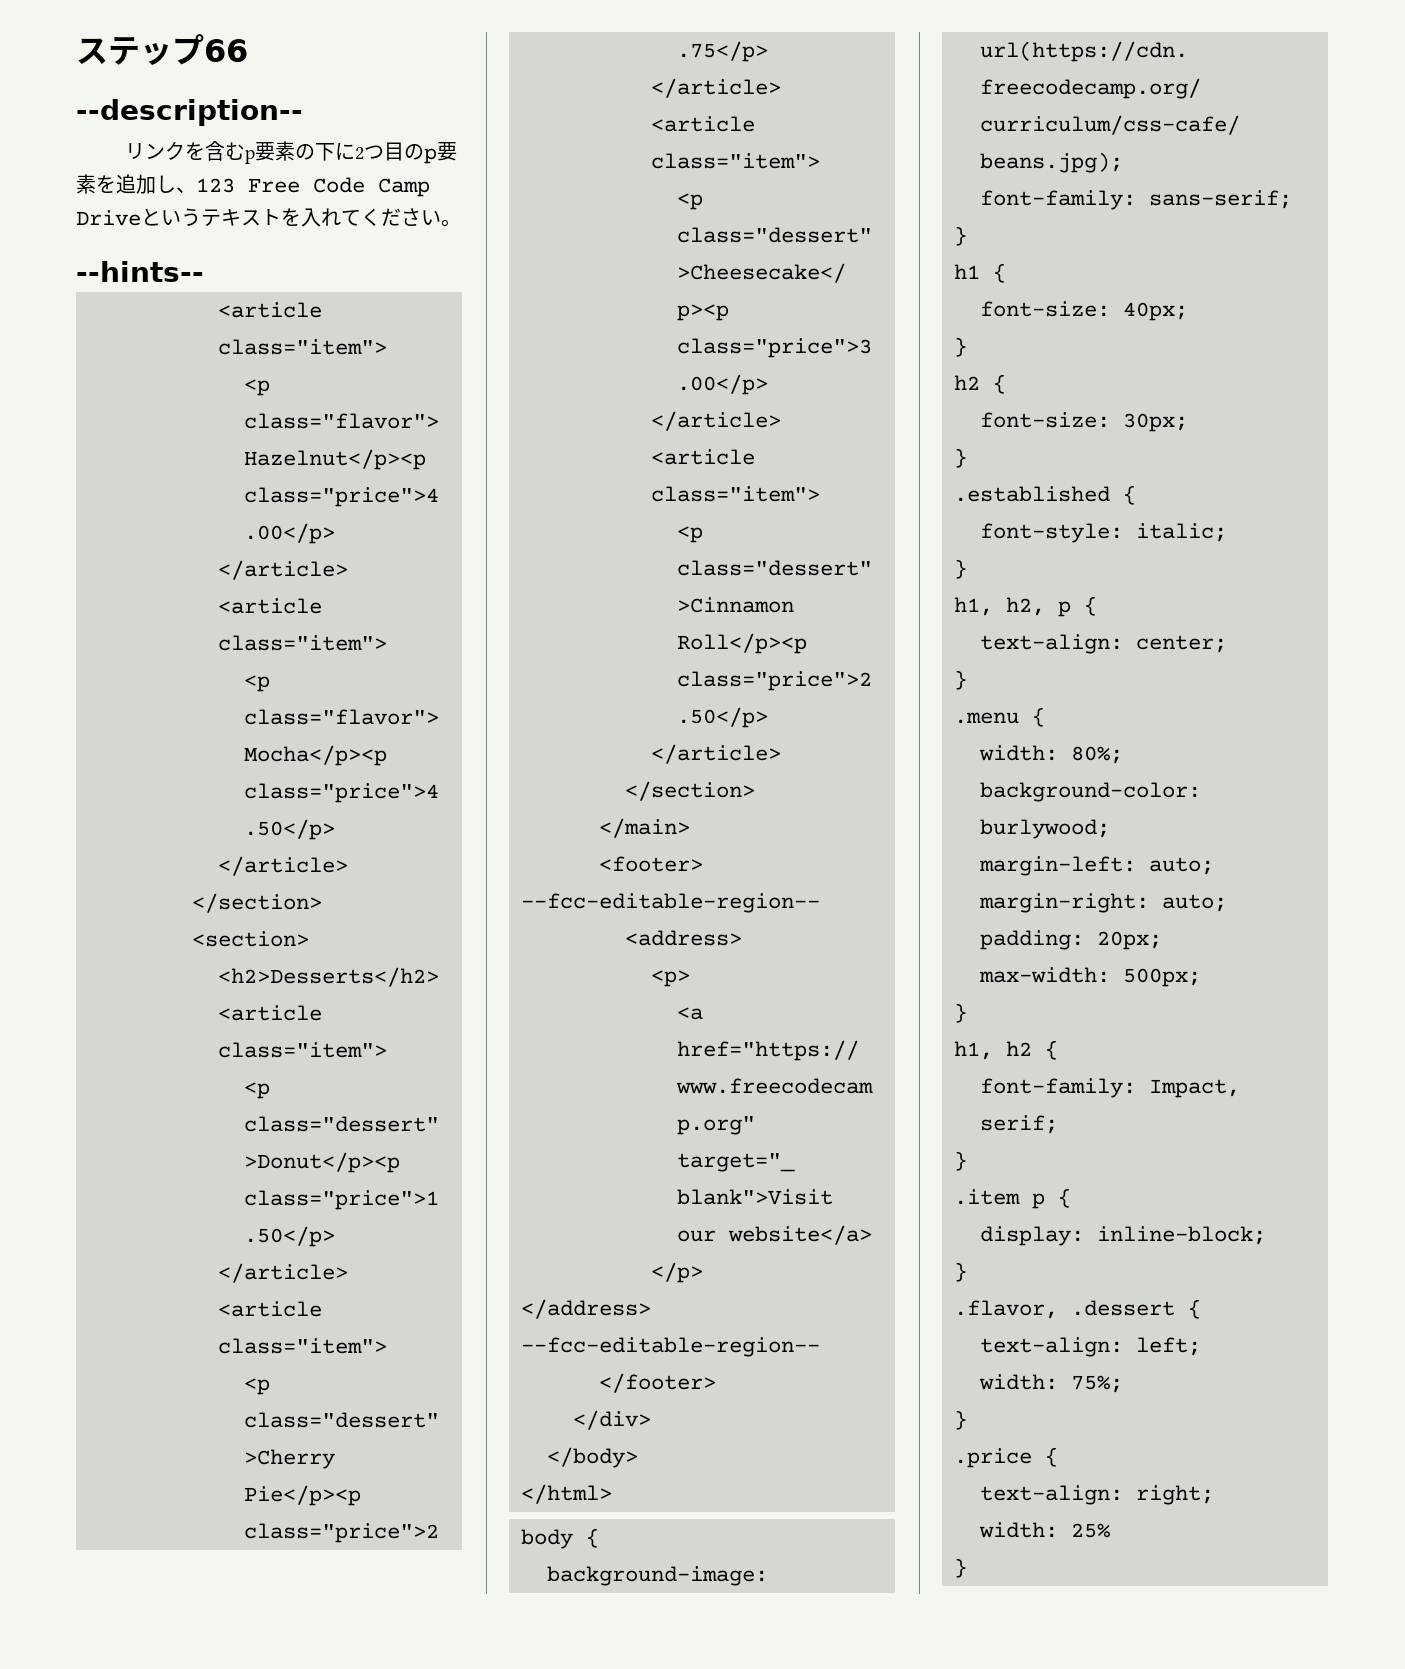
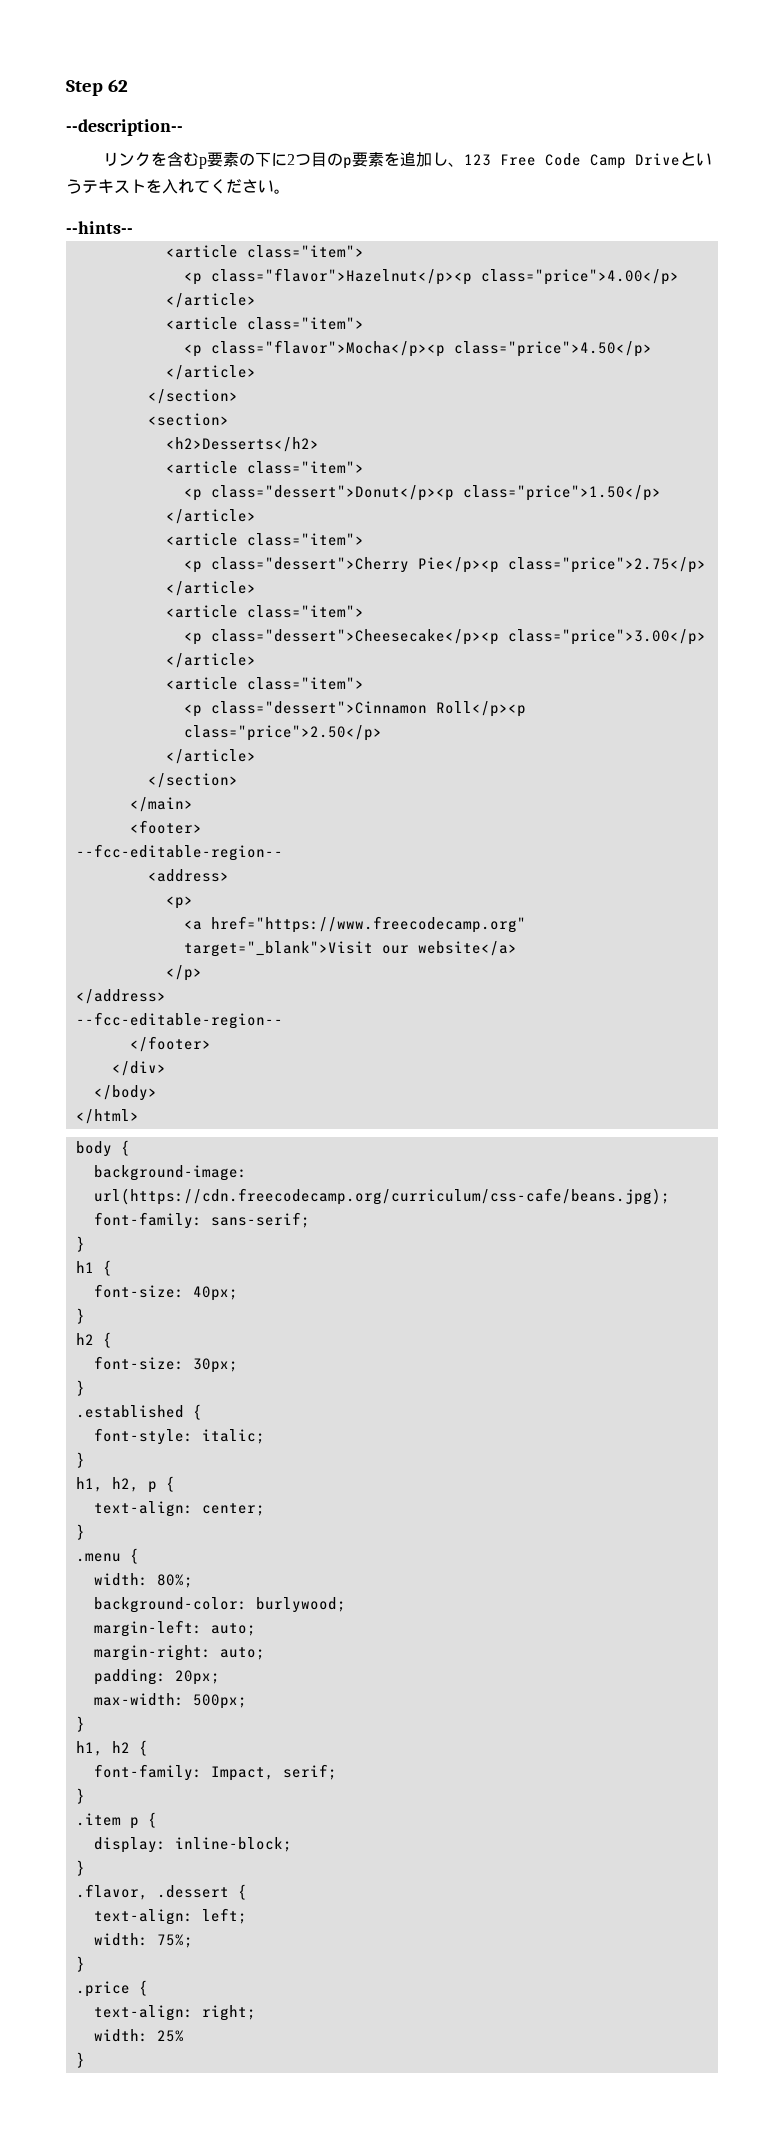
- ステップ66
+ Step 62

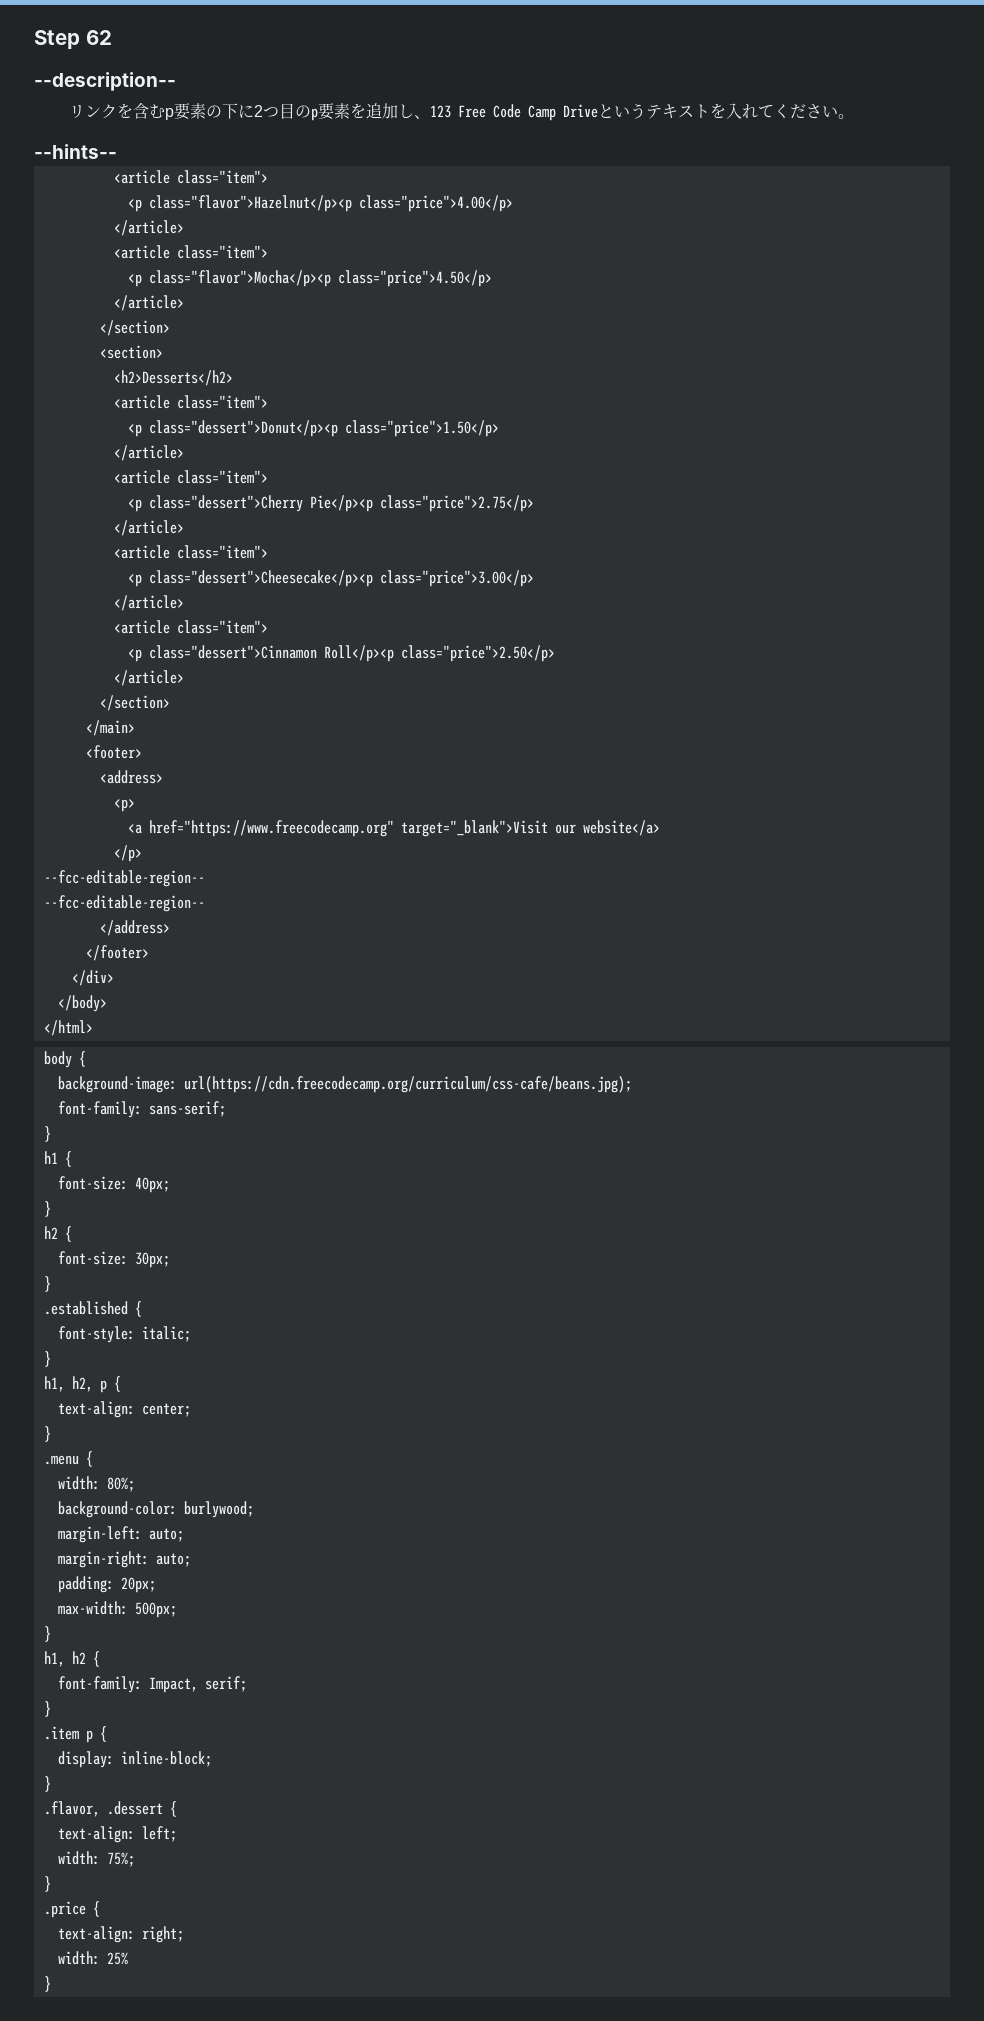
  <footer>
- --fcc-editable-region--
  </p>
+ --fcc-editable-region--
+ --fcc-editable-region--
  </address>
- --fcc-editable-region--

